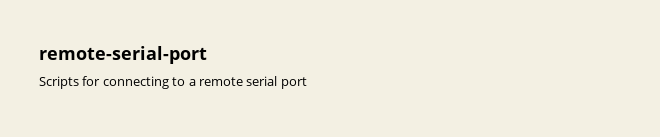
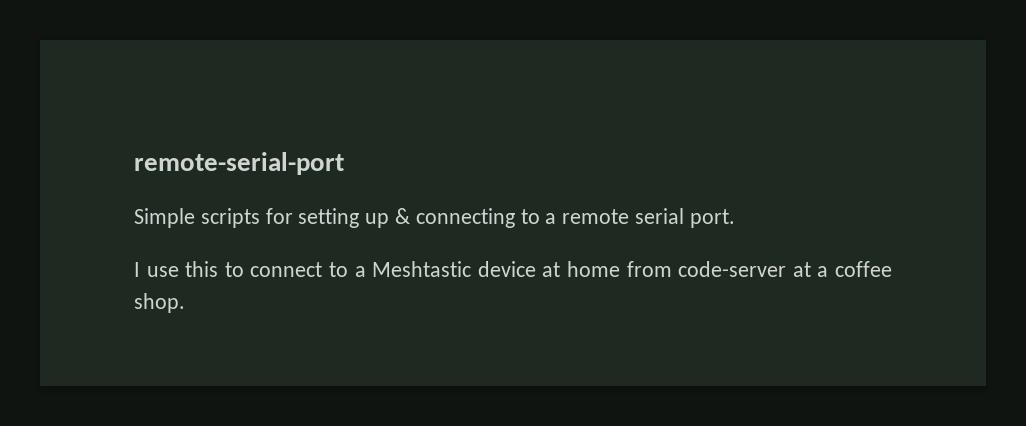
- Scripts for connecting to a remote serial port
+ Simple scripts for setting up & connecting to a remote serial port.
+ I use this to connect to a Meshtastic device at home from code-server at a coffee shop.

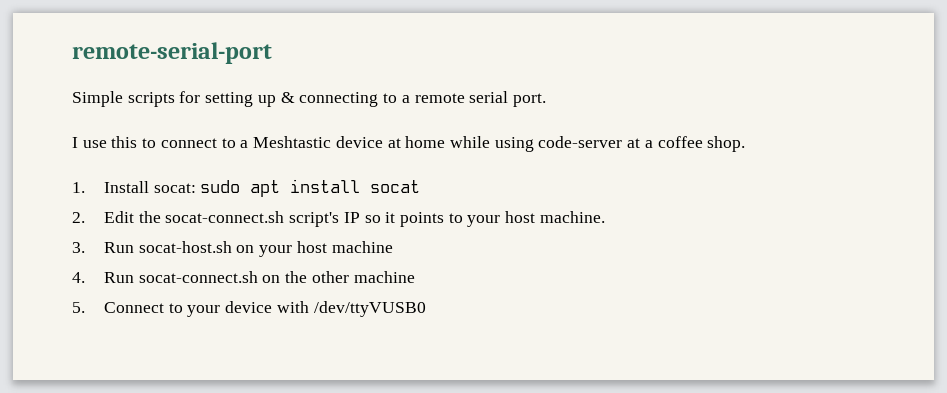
- I use this to connect to a Meshtastic device at home from code-server at a coffee shop.
+ I use this to connect to a Meshtastic device at home while using code-server at a coffee shop.
+ 1. Install socat: sudo apt install socat
+ 2. Edit the socat-connect.sh script's IP so it points to your host machine.
+ 3. Run socat-host.sh on your host machine
+ 4. Run socat-connect.sh on the other machine
+ 5. Connect to your device with /dev/ttyVUSB0

